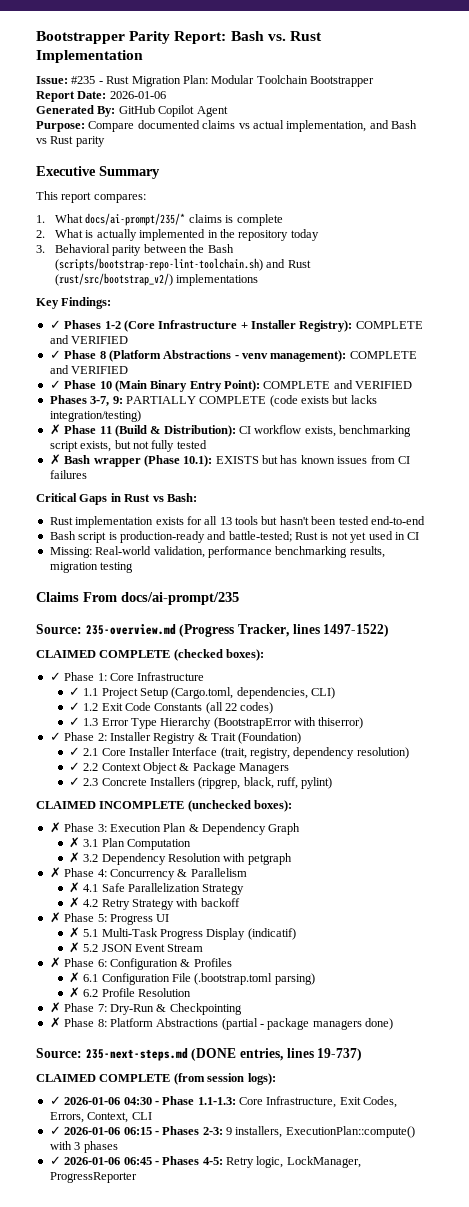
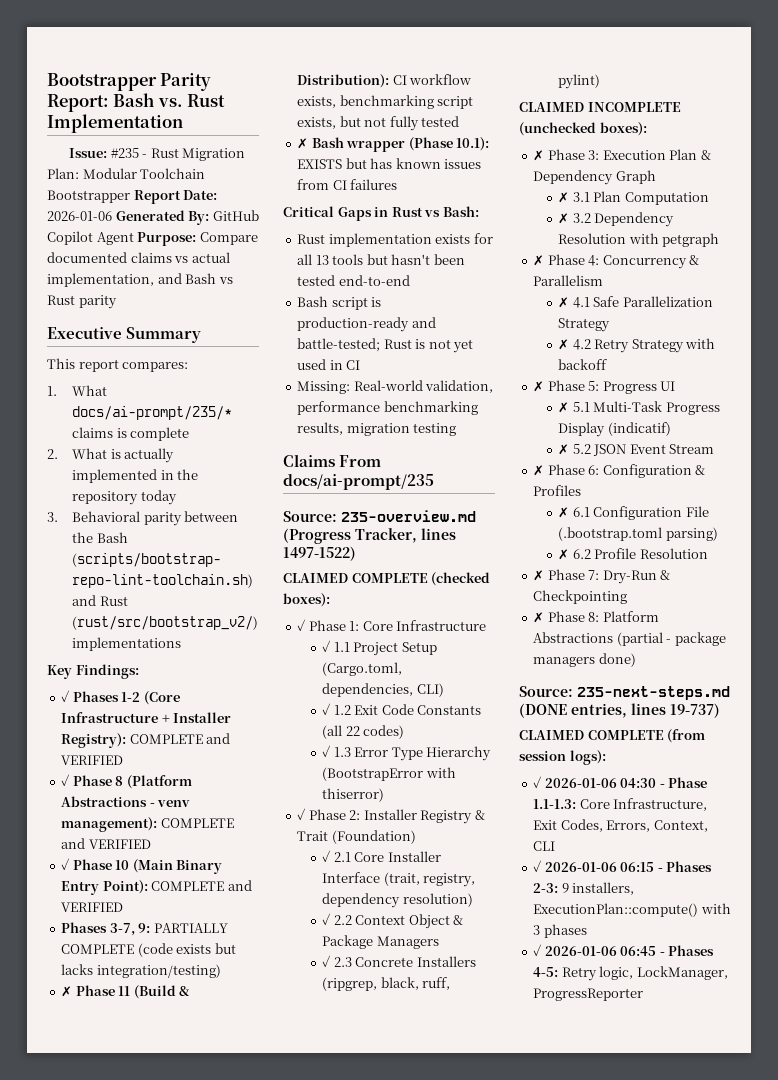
- Issue: #235 - Rust Migration Plan: Modular Toolchain Bootstrapper
- Report Date: 2026-01-06
- Generated By: GitHub Copilot Agent
- Purpose: Compare documented claims vs actual implementation, and Bash vs Rust parity
+ Issue: #235 - Rust Migration Plan: Modular Toolchain Bootstrapper Report Date: 2026-01-06 Generated By: GitHub Copilot Agent Purpose: Compare documented claims vs actual implementation, and Bash vs Rust parity

